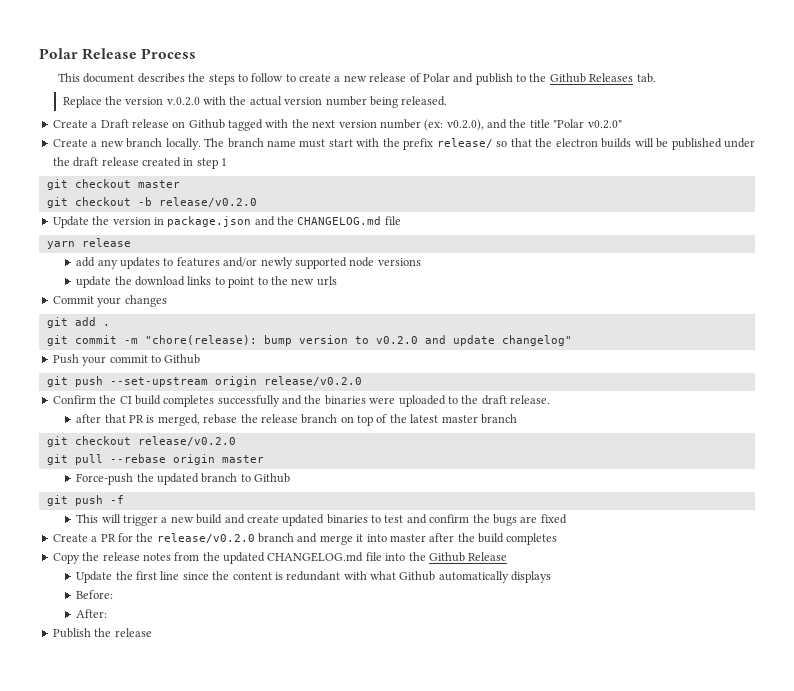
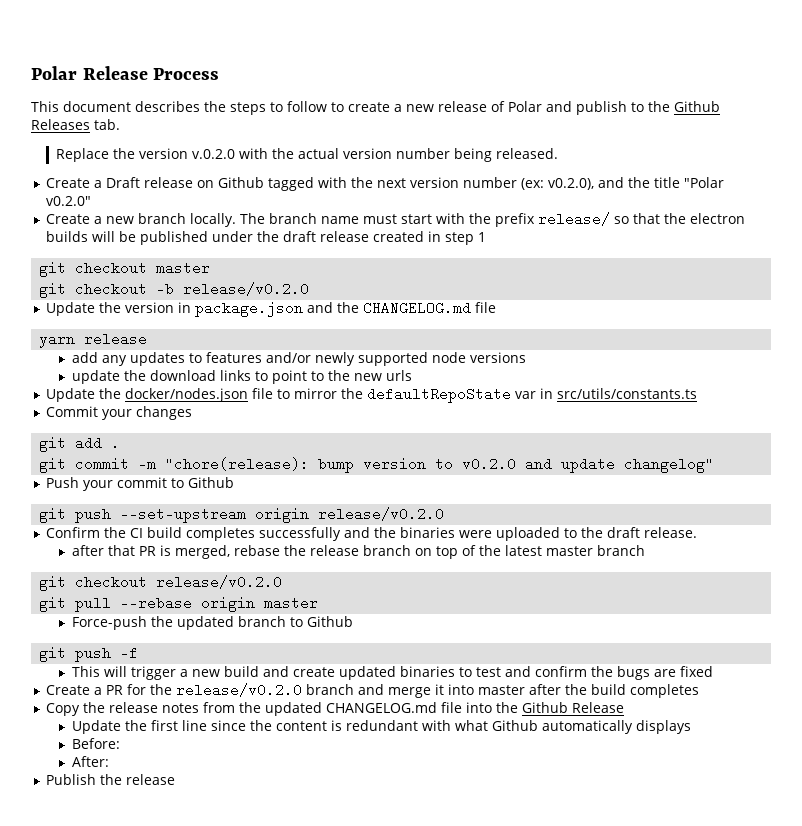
+ Update the docker/nodes.json file to mirror the defaultRepoState var in src/utils/constants.ts

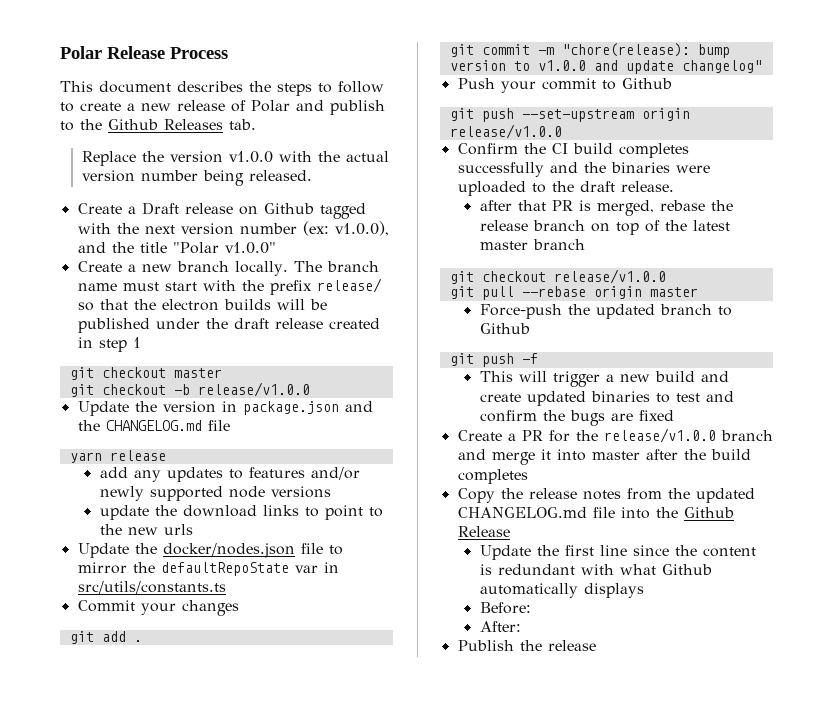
- Replace the version v.0.2.0 with the actual version number being released.
+ Replace the version v1.0.0 with the actual version number being released.
- Create a Draft release on Github tagged with the next version number (ex: v0.2.0), and the title "Polar v0.2.0"
+ Create a Draft release on Github tagged with the next version number (ex: v1.0.0), and the title "Polar v1.0.0"
- git checkout -b release/v0.2.0
+ git checkout -b release/v1.0.0
- git commit -m "chore(release): bump version to v0.2.0 and update changelog"
+ git commit -m "chore(release): bump version to v1.0.0 and update changelog"
- git push --set-upstream origin release/v0.2.0
+ git push --set-upstream origin release/v1.0.0
- git checkout release/v0.2.0
+ git checkout release/v1.0.0
- Create a PR for the release/v0.2.0 branch and merge it into master after the build completes
+ Create a PR for the release/v1.0.0 branch and merge it into master after the build completes

